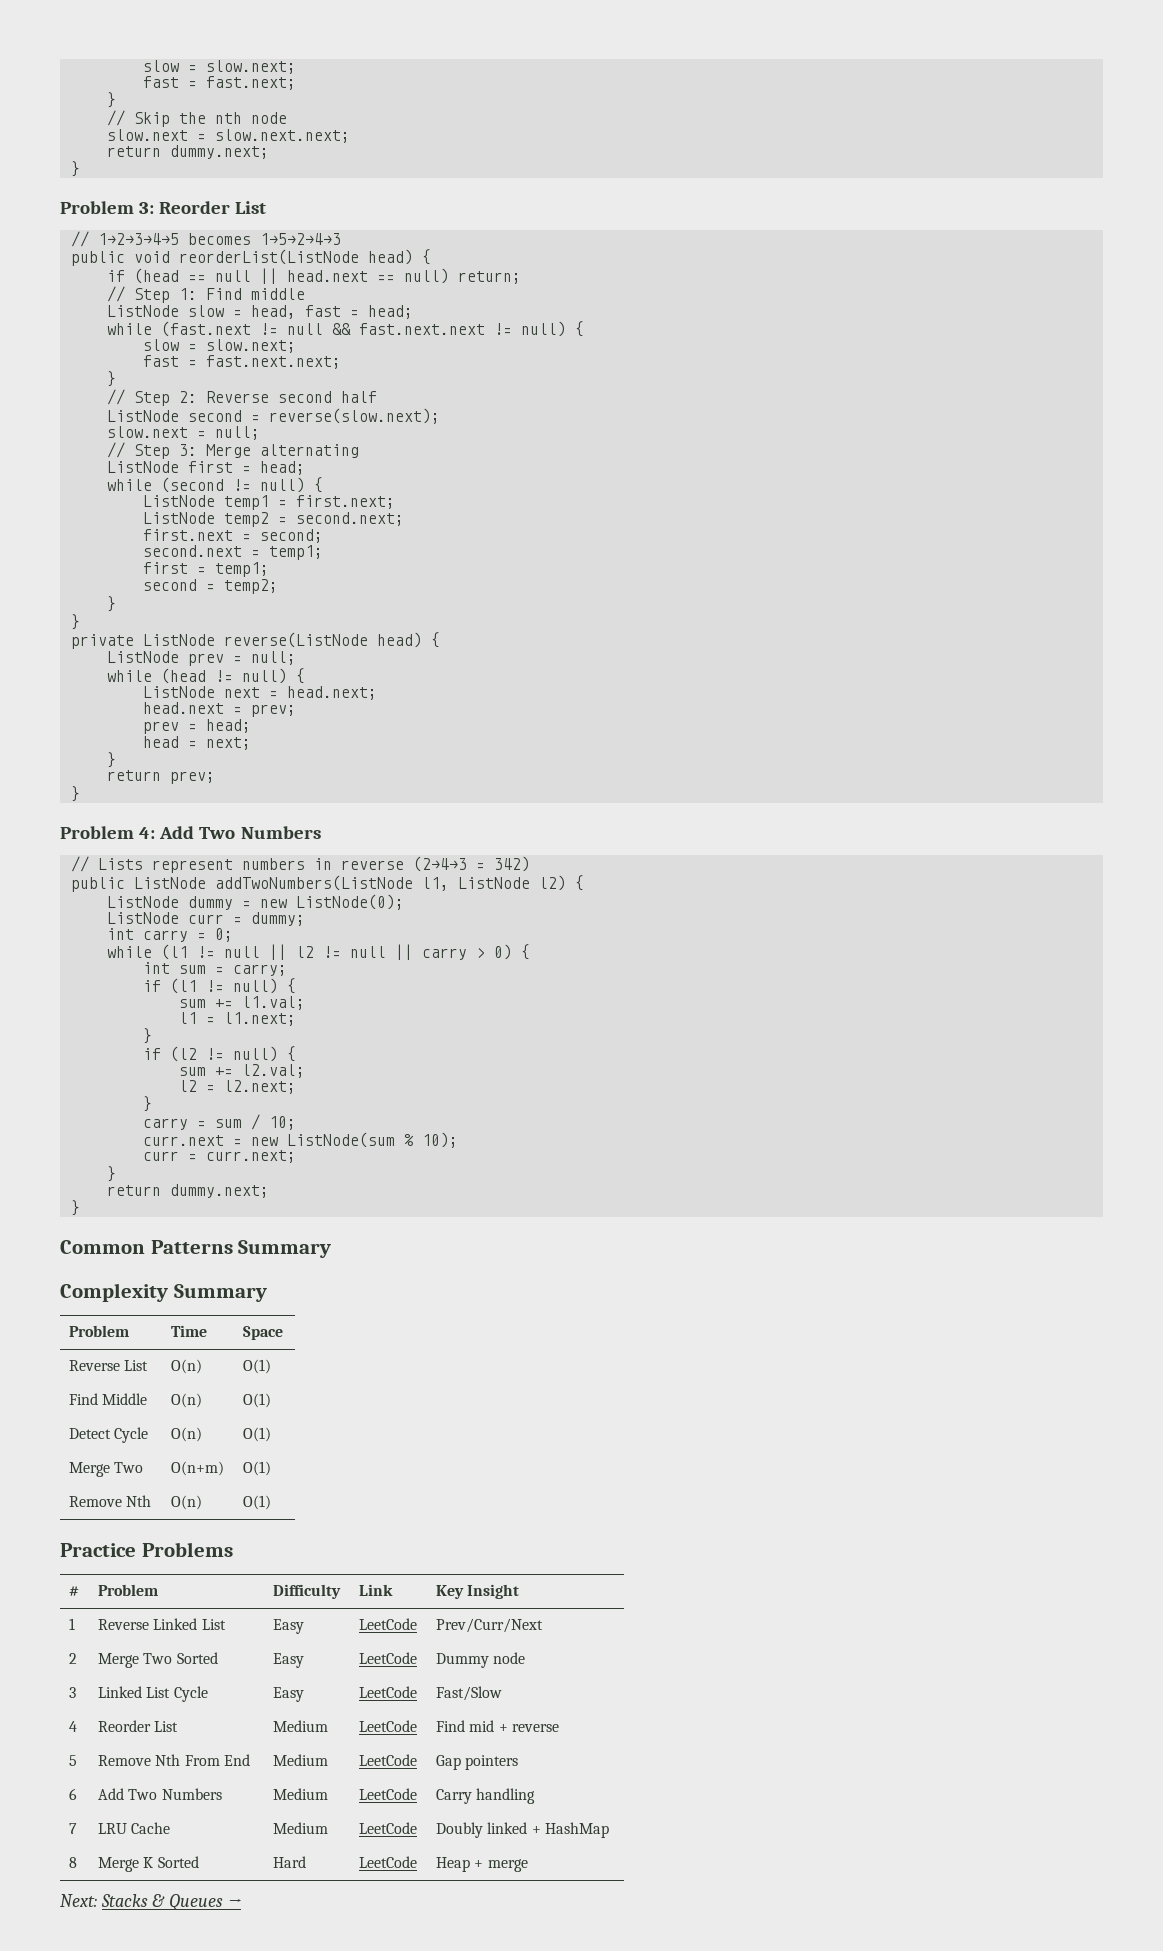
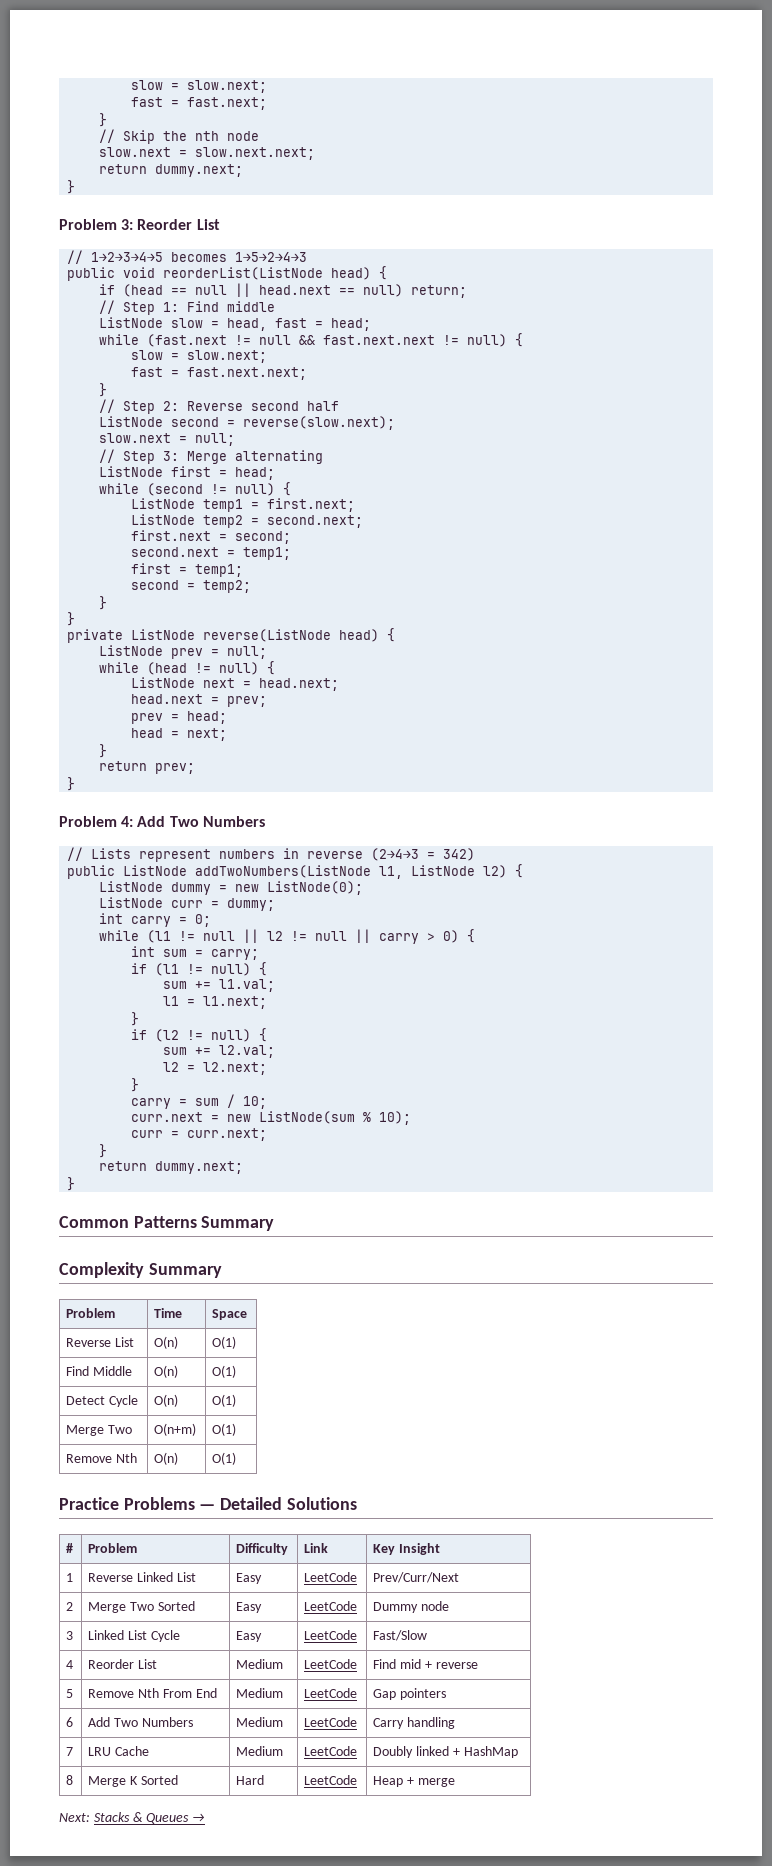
- Practice Problems
+ Practice Problems — Detailed Solutions

